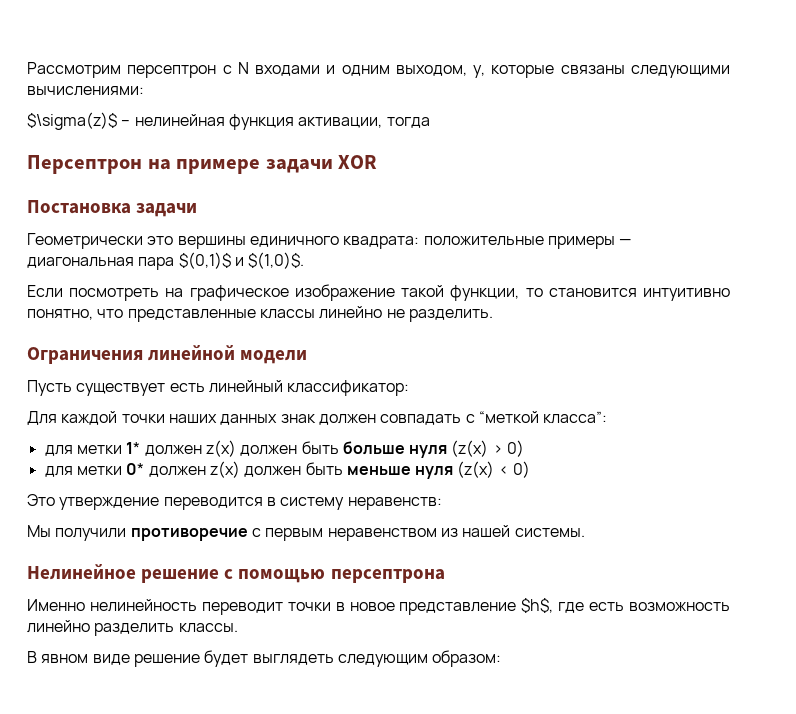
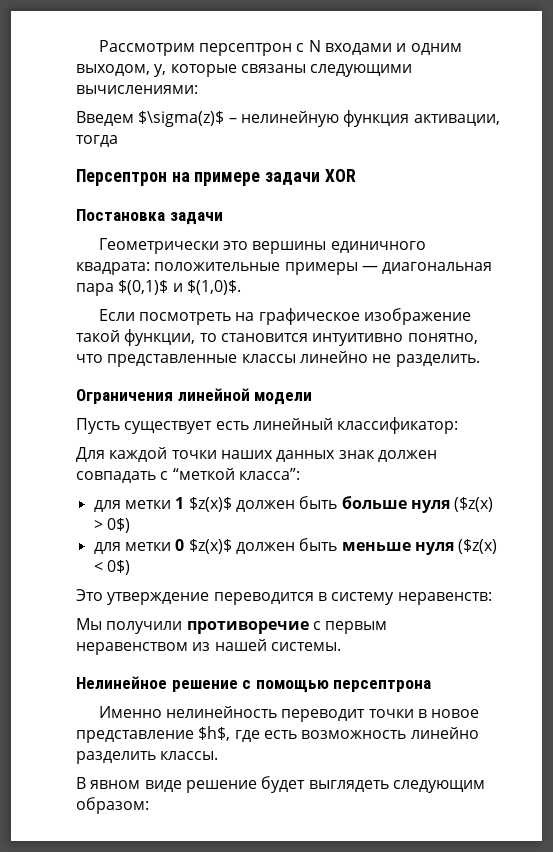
- $\sigma(z)$ – нелинейная функция активации, тогда
+ Введем $\sigma(z)$ – нелинейную функция активации, тогда
- для метки 1* должен z(x) должен быть больше нуля (z(x) > 0)
- для метки 0* должен z(x) должен быть меньше нуля (z(x) < 0)
+ для метки 1 $z(x)$ должен быть больше нуля ($z(x) > 0$)
+ для метки 0 $z(x)$ должен быть меньше нуля ($z(x) < 0$)

